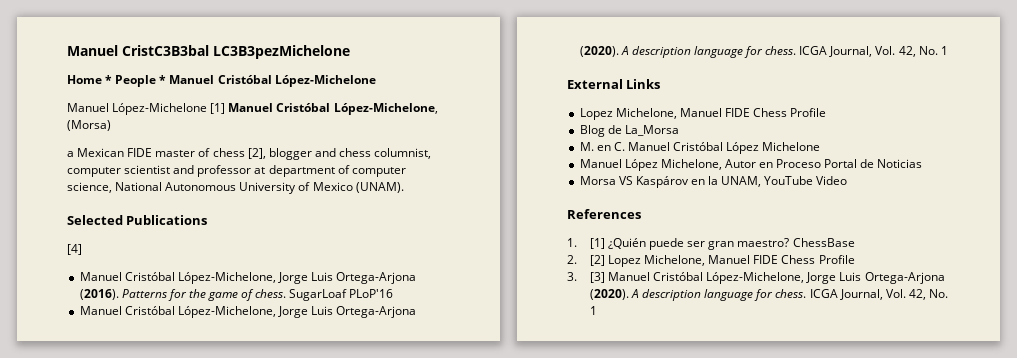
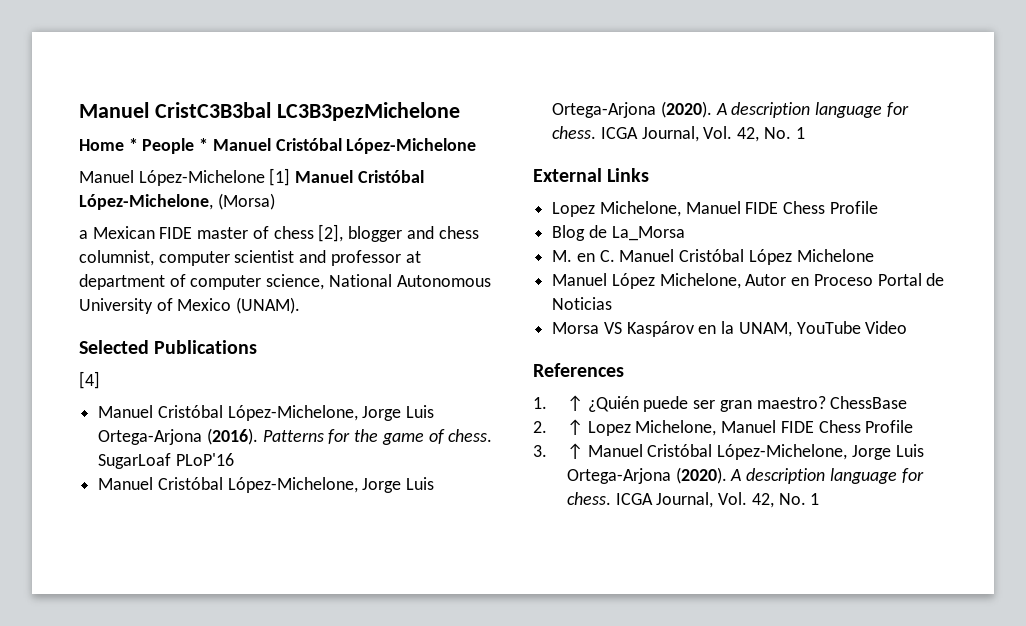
- 1. [1] ¿Quién puede ser gran maestro?
+ 1. ↑ ¿Quién puede ser gran maestro?
- 2. [2] Lopez Michelone, Manuel FIDE Chess Profile
+ 2. ↑ Lopez Michelone, Manuel FIDE Chess Profile
- 3. [3] Manuel Cristóbal López-Michelone, Jorge Luis Ortega-Arjona (2020).
+ 3. ↑ Manuel Cristóbal López-Michelone, Jorge Luis Ortega-Arjona (2020).

